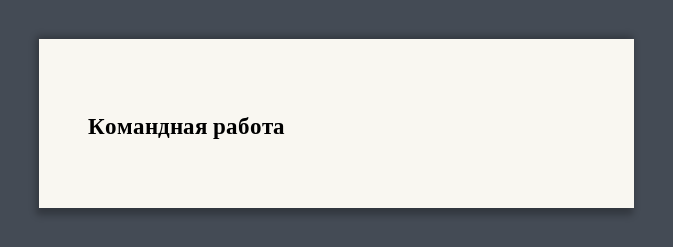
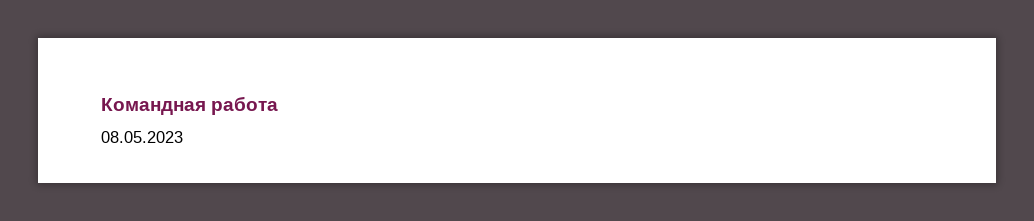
+ 08.05.2023

